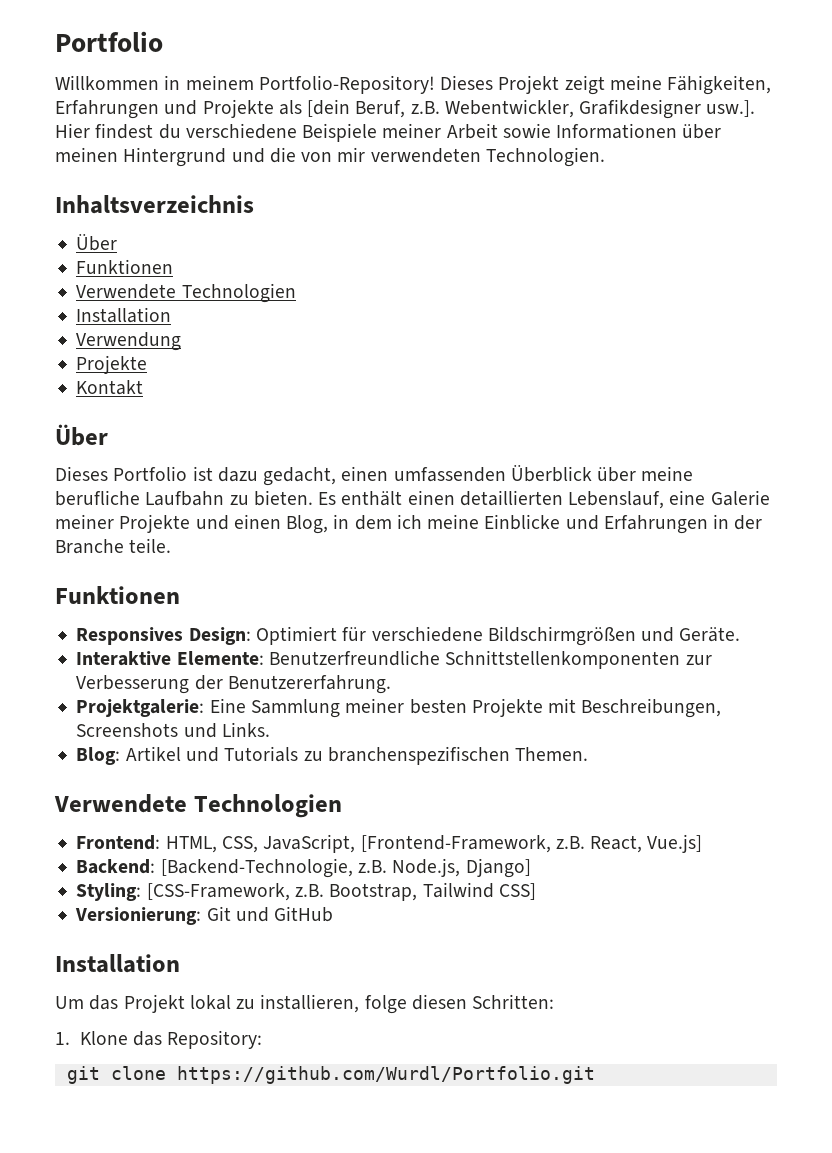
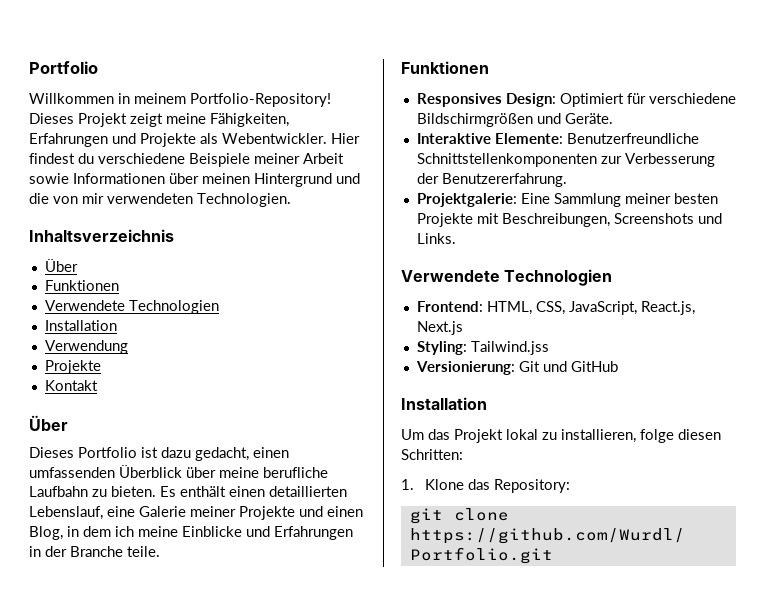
- Dieses Projekt zeigt meine Fähigkeiten, Erfahrungen und Projekte als [dein Beruf, z.B. Webentwickler, Grafikdesigner usw.]. Hier findest du verschiedene Beispiele meiner Arbeit sowie Informationen über meinen Hintergrund und die von mir verwendeten Technologien.
+ Dieses Projekt zeigt meine Fähigkeiten, Erfahrungen und Projekte als Webentwickler. Hier findest du verschiedene Beispiele meiner Arbeit sowie Informationen über meinen Hintergrund und die von mir verwendeten Technologien.
- Blog: Artikel und Tutorials zu branchenspezifischen Themen.
- Frontend: HTML, CSS, JavaScript, [Frontend-Framework, z.B. React, Vue.js]
- Backend: [Backend-Technologie, z.B. Node.js, Django]
- Styling: [CSS-Framework, z.B. Bootstrap, Tailwind CSS]
+ Frontend: HTML, CSS, JavaScript, React.js, Next.js
+ Styling: Tailwind.jss

